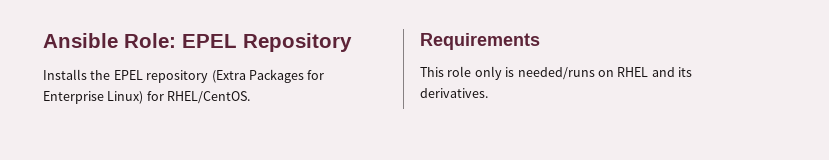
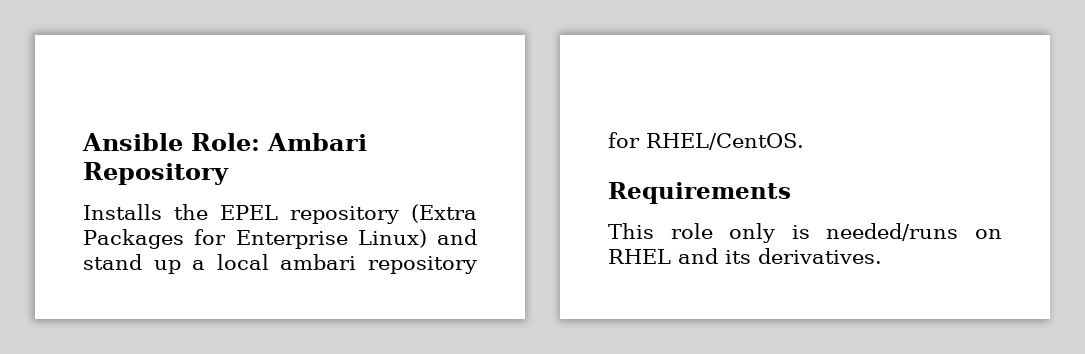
- Ansible Role: EPEL Repository
+ Ansible Role: Ambari Repository
- Installs the EPEL repository (Extra Packages for Enterprise Linux) for RHEL/CentOS.
+ Installs the EPEL repository (Extra Packages for Enterprise Linux) and stand up a local ambari repository for RHEL/CentOS.

